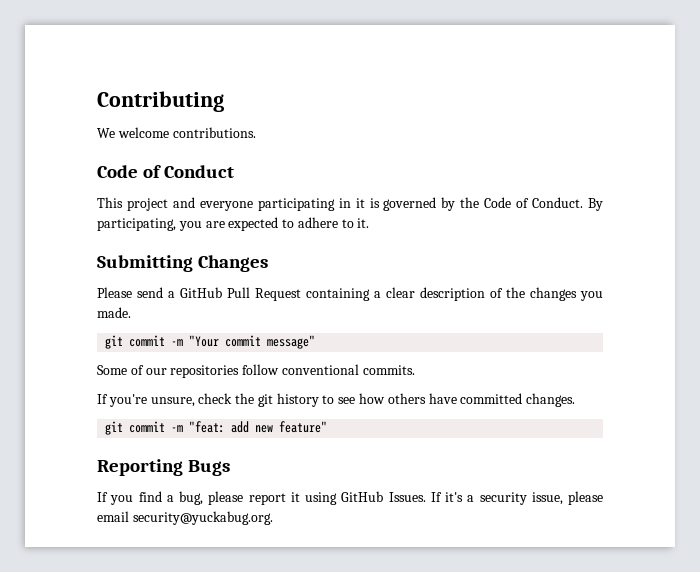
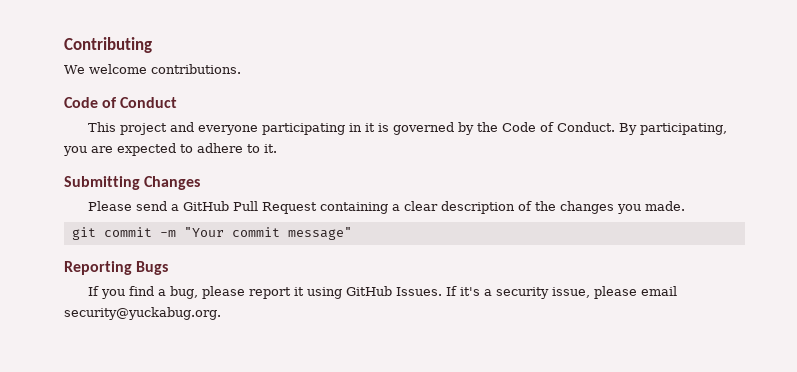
- Some of our repositories follow conventional commits.
- If you're unsure, check the git history to see how others have committed changes.
- git commit -m "feat: add new feature"

